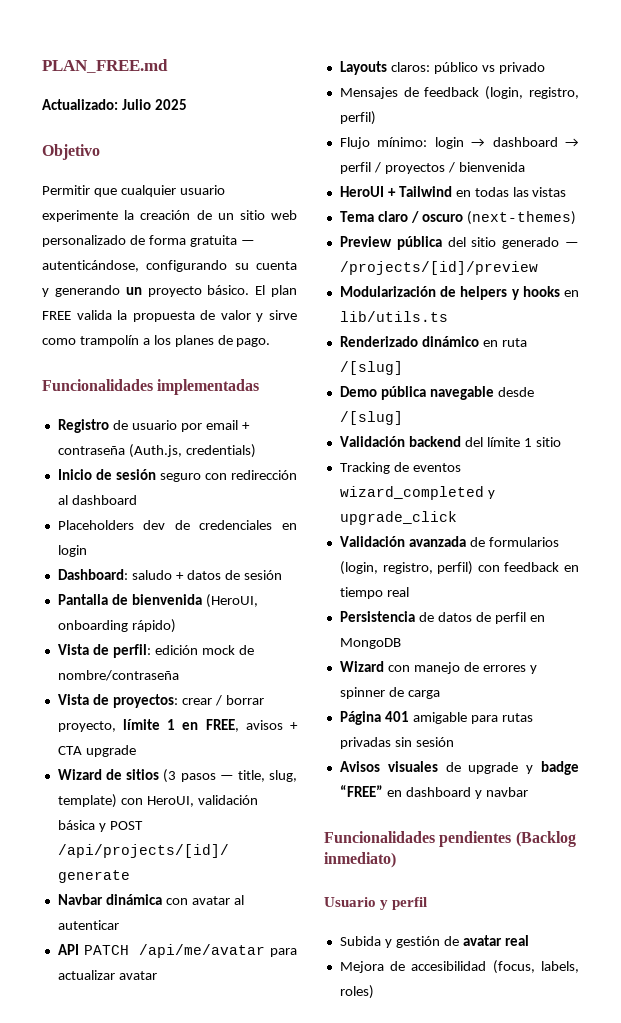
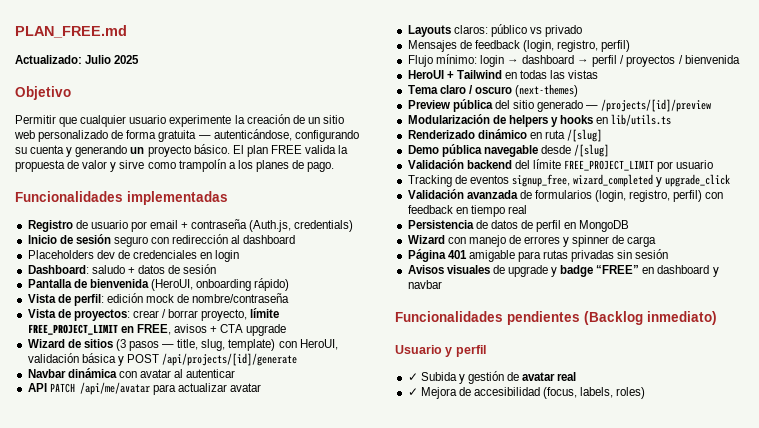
- Vista de proyectos: crear / borrar proyecto, límite 1 en FREE, avisos + CTA upgrade
+ Vista de proyectos: crear / borrar proyecto, límite FREE_PROJECT_LIMIT en FREE, avisos + CTA upgrade
- Validación backend del límite 1 sitio
+ Validación backend del límite FREE_PROJECT_LIMIT por usuario
- Tracking de eventos wizard_completed y upgrade_click
+ Tracking de eventos signup_free, wizard_completed y upgrade_click
- Subida y gestión de avatar real
+ ✓ Subida y gestión de avatar real
- Mejora de accesibilidad (focus, labels, roles)
+ ✓ Mejora de accesibilidad (focus, labels, roles)

